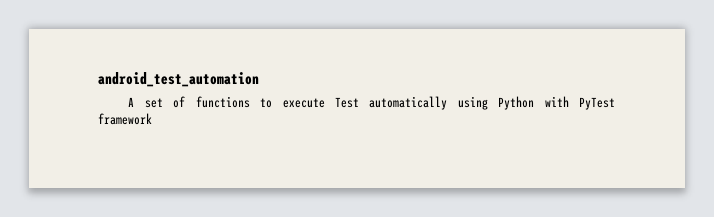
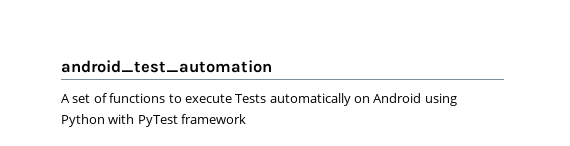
- A set of functions to execute Test automatically using Python with PyTest framework
+ A set of functions to execute Tests automatically on Android using Python with PyTest framework

